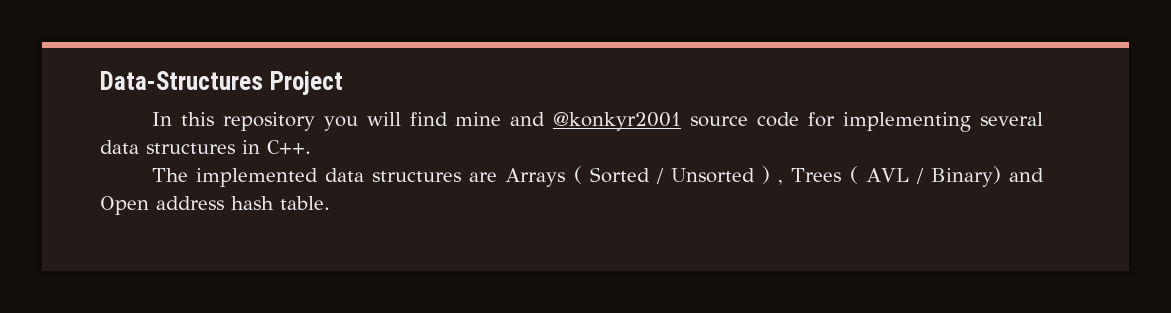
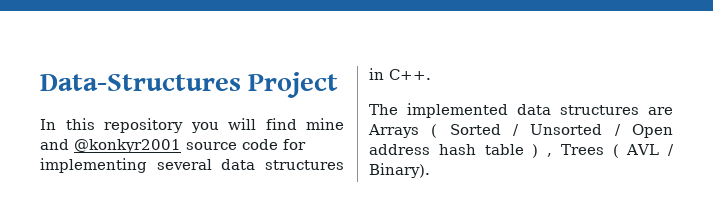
- The implemented data structures are Arrays ( Sorted / Unsorted ) , Trees ( AVL / Binary) and Open address hash table.
+ The implemented data structures are Arrays ( Sorted / Unsorted / Open address hash table ) , Trees ( AVL / Binary).

